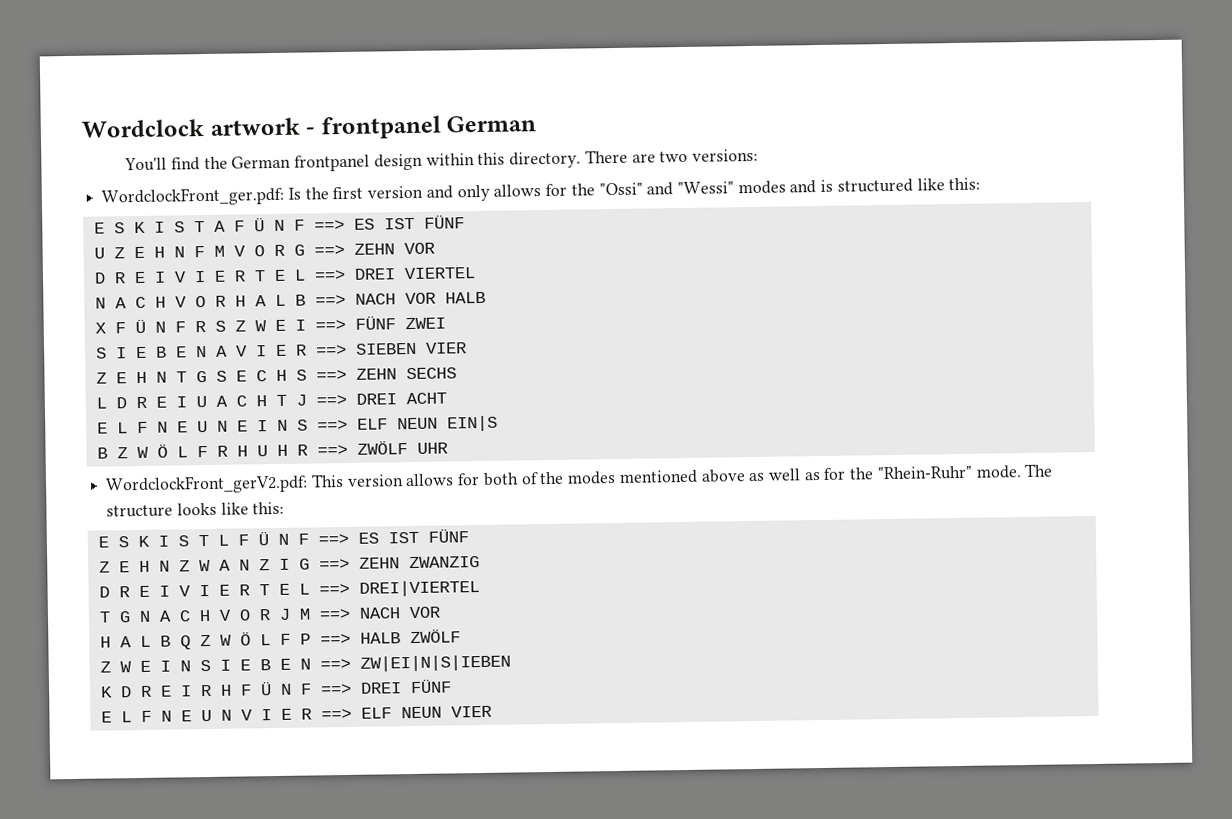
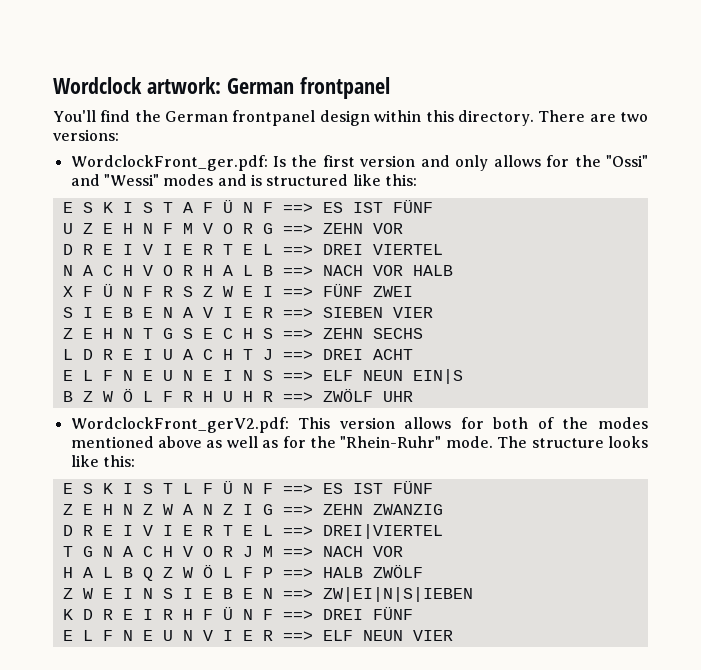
- Wordclock artwork - frontpanel German
+ Wordclock artwork: German frontpanel

